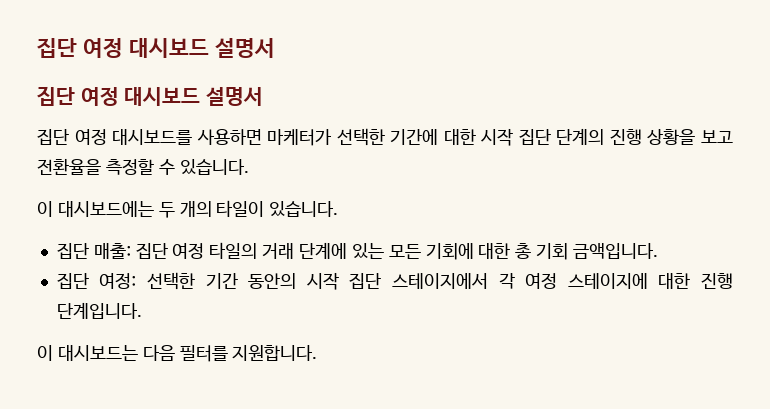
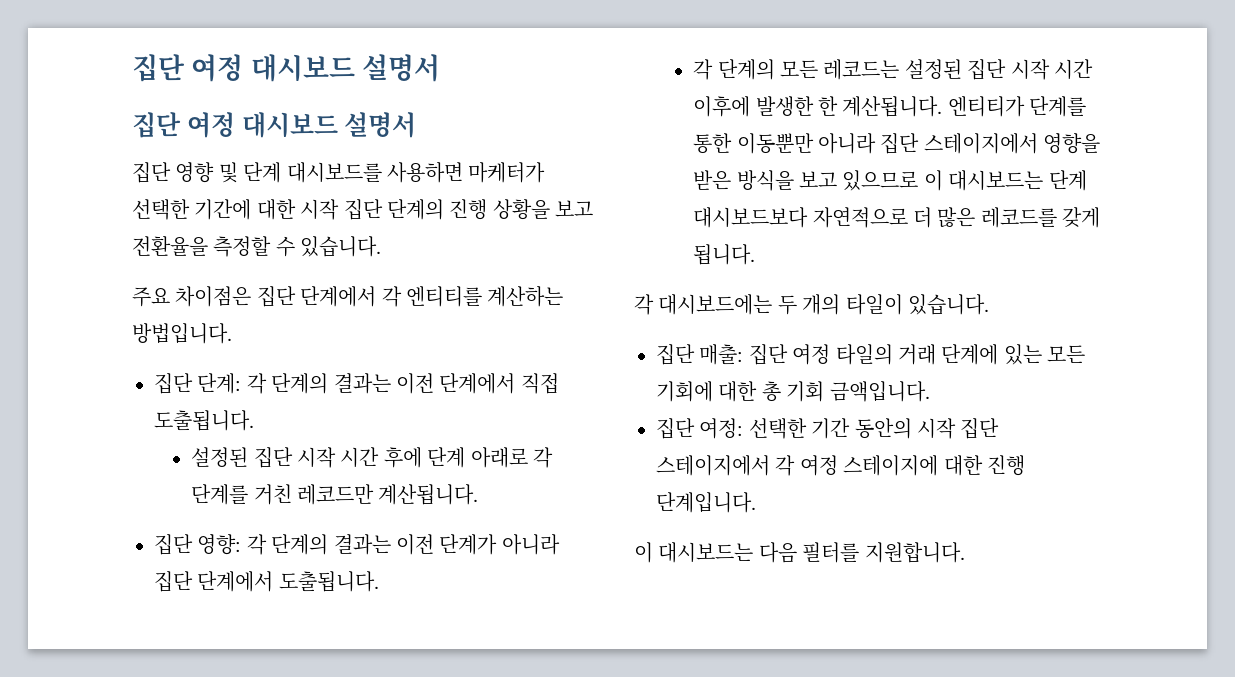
- 집단 여정 대시보드를 사용하면 마케터가 선택한 기간에 대한 시작 집단 단계의 진행 상황을 보고 전환율을 측정할 수 있습니다.
+ 집단 영향 및 단계 대시보드를 사용하면 마케터가 선택한 기간에 대한 시작 집단 단계의 진행 상황을 보고 전환율을 측정할 수 있습니다.
- 이 대시보드에는 두 개의 타일이 있습니다.
+ 주요 차이점은 집단 단계에서 각 엔티티를 계산하는 방법입니다.
+ 집단 단계: 각 단계의 결과는 이전 단계에서 직접 도출됩니다.
+ 설정된 집단 시작 시간 후에 단계 아래로 각 단계를 거친 레코드만 계산됩니다.
+ 집단 영향: 각 단계의 결과는 이전 단계가 아니라 집단 단계에서 도출됩니다.
+ 각 단계의 모든 레코드는 설정된 집단 시작 시간 이후에 발생한 한 계산됩니다. 엔티티가 단계를 통한 이동뿐만 아니라 집단 스테이지에서 영향을 받은 방식을 보고 있으므로 이 대시보드는 단계 대시보드보다 자연적으로 더 많은 레코드를 갖게 됩니다.
+ 각 대시보드에는 두 개의 타일이 있습니다.

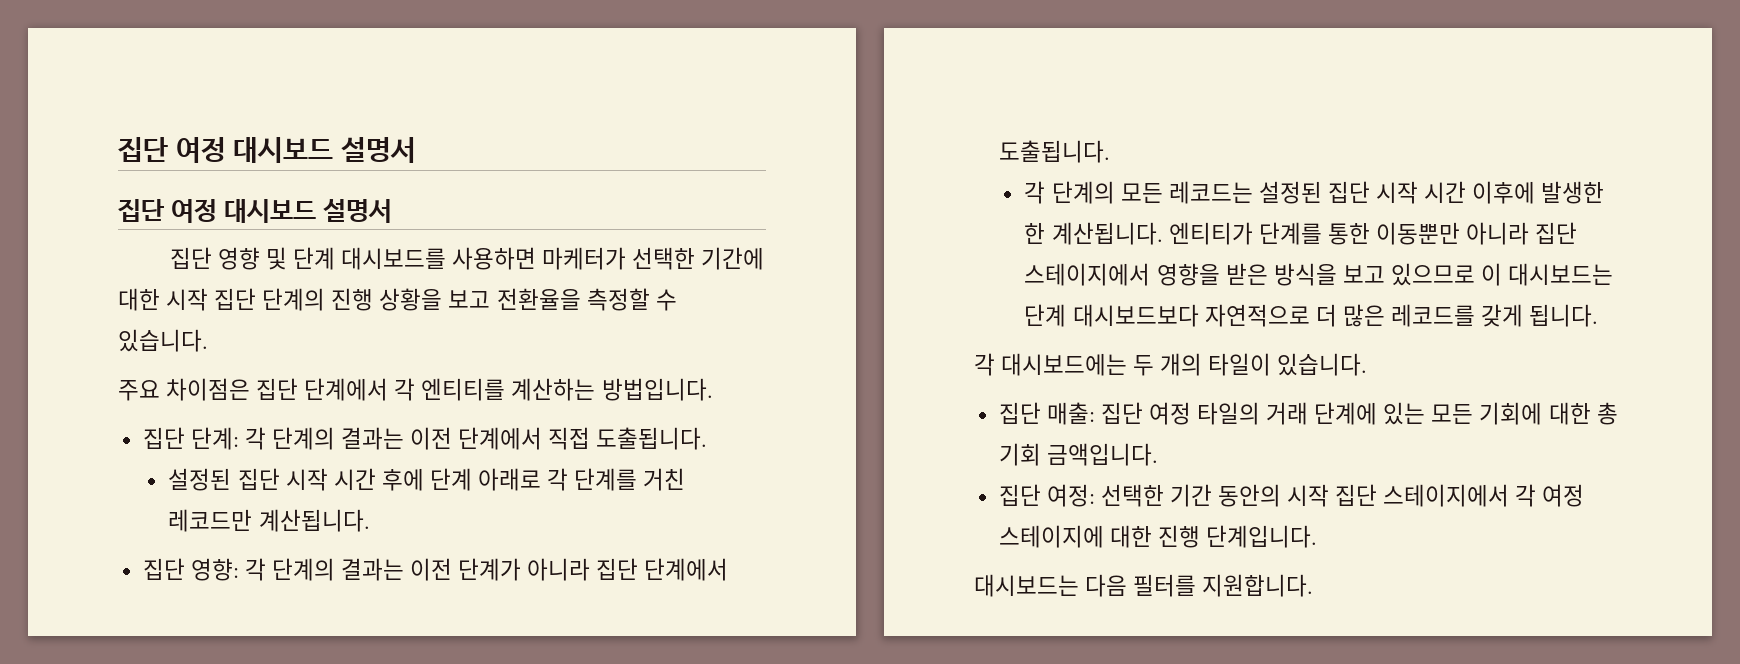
- 이 대시보드는 다음 필터를 지원합니다.
+ 대시보드는 다음 필터를 지원합니다.

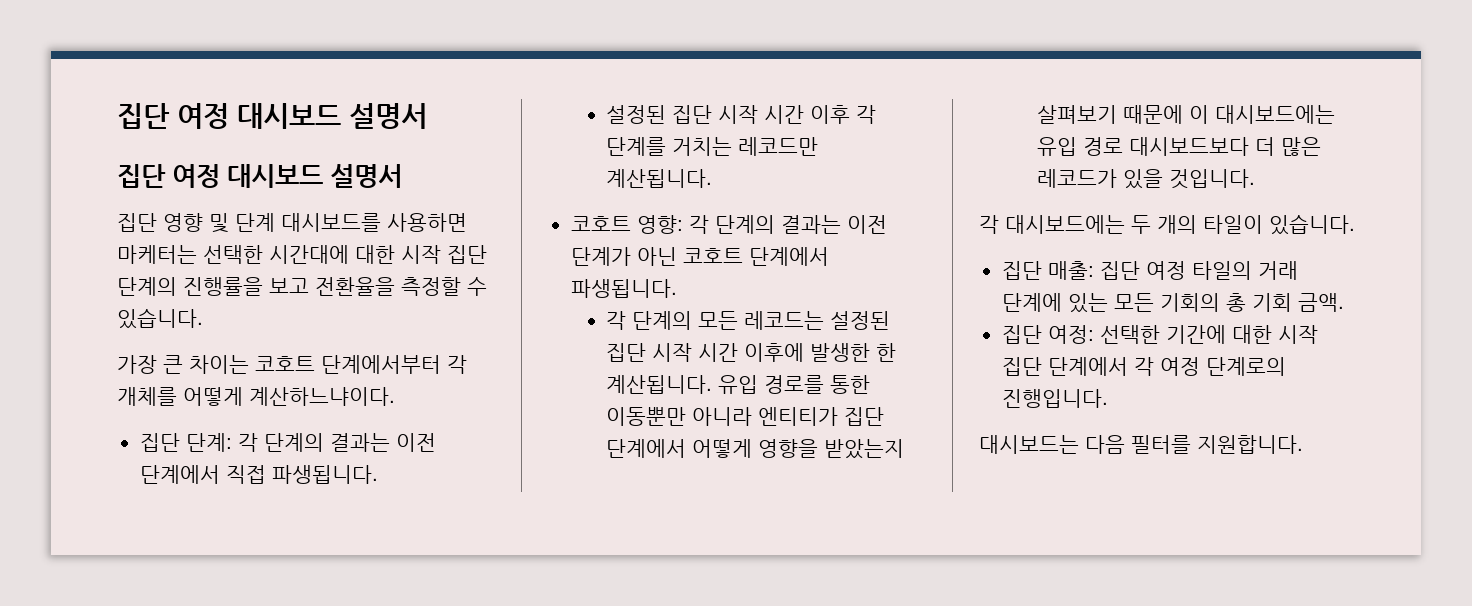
- 집단 영향 및 단계 대시보드를 사용하면 마케터가 선택한 기간에 대한 시작 집단 단계의 진행 상황을 보고 전환율을 측정할 수 있습니다.
+ 집단 영향 및 단계 대시보드를 사용하면 마케터는 선택한 시간대에 대한 시작 집단 단계의 진행률을 보고 전환율을 측정할 수 있습니다.
- 주요 차이점은 집단 단계에서 각 엔티티를 계산하는 방법입니다.
+ 가장 큰 차이는 코호트 단계에서부터 각 개체를 어떻게 계산하느냐이다.
- 집단 단계: 각 단계의 결과는 이전 단계에서 직접 도출됩니다.
- 설정된 집단 시작 시간 후에 단계 아래로 각 단계를 거친 레코드만 계산됩니다.
+ 집단 단계: 각 단계의 결과는 이전 단계에서 직접 파생됩니다.
+ 설정된 집단 시작 시간 이후 각 단계를 거치는 레코드만 계산됩니다.
- 집단 영향: 각 단계의 결과는 이전 단계가 아니라 집단 단계에서 도출됩니다.
+ 코호트 영향: 각 단계의 결과는 이전 단계가 아닌 코호트 단계에서 파생됩니다.
- 엔티티가 단계를 통한 이동뿐만 아니라 집단 스테이지에서 영향을 받은 방식을 보고 있으므로 이 대시보드는 단계 대시보드보다 자연적으로 더 많은 레코드를 갖게 됩니다.
+ 유입 경로를 통한 이동뿐만 아니라 엔티티가 집단 단계에서 어떻게 영향을 받았는지 살펴보기 때문에 이 대시보드에는 유입 경로 대시보드보다 더 많은 레코드가 있을 것입니다.
- 집단 매출: 집단 여정 타일의 거래 단계에 있는 모든 기회에 대한 총 기회 금액입니다.
+ 집단 매출: 집단 여정 타일의 거래 단계에 있는 모든 기회의 총 기회 금액.
- 집단 여정: 선택한 기간 동안의 시작 집단 스테이지에서 각 여정 스테이지에 대한 진행 단계입니다.
+ 집단 여정: 선택한 기간에 대한 시작 집단 단계에서 각 여정 단계로의 진행입니다.

